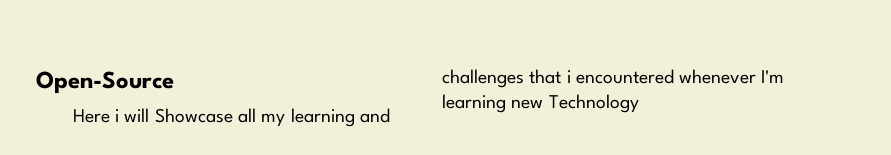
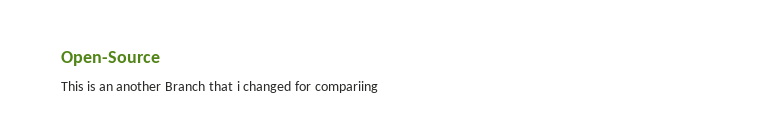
- Here i will Showcase all my learning and challenges that i encountered whenever I'm learning new Technology
+ This is an another Branch that i changed for compariing

